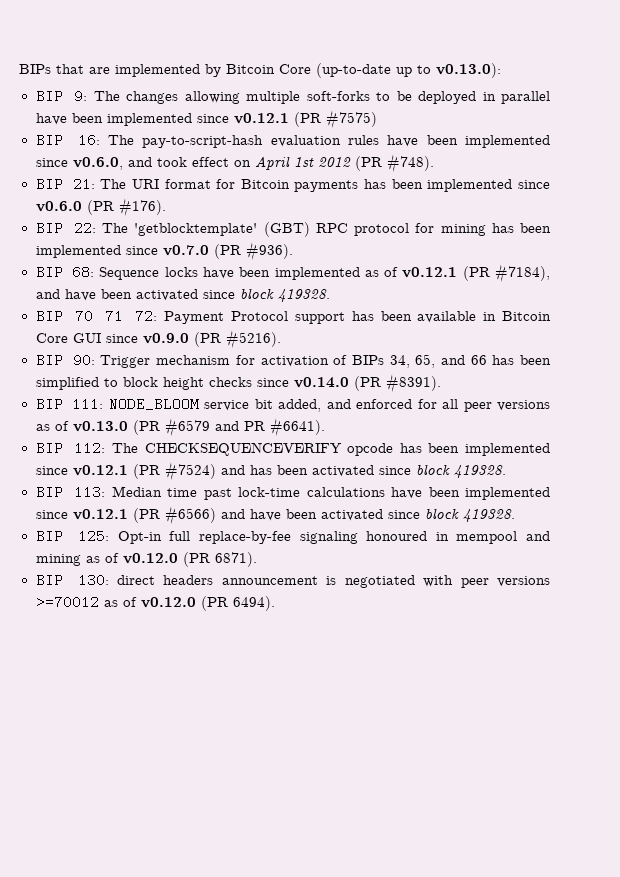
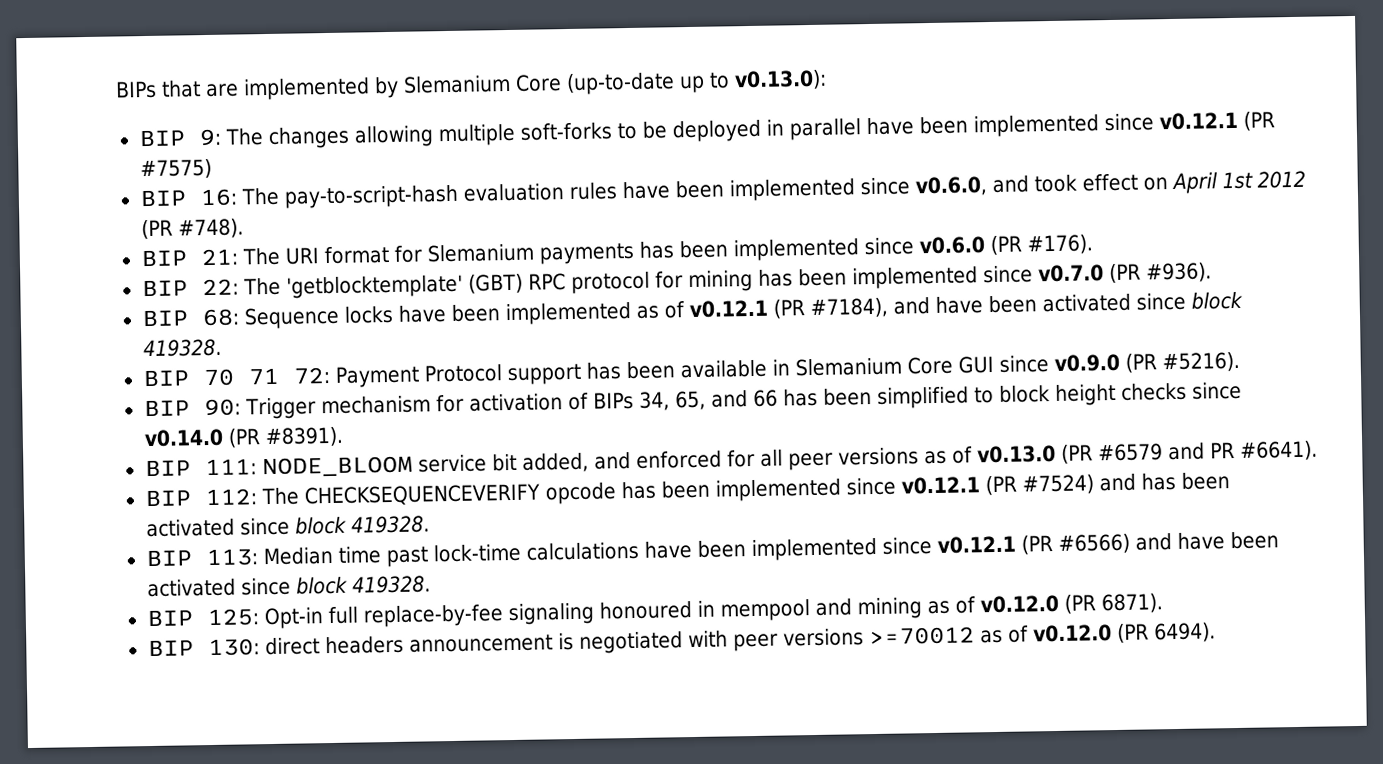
- BIPs that are implemented by Bitcoin Core (up-to-date up to v0.13.0):
+ BIPs that are implemented by Slemanium Core (up-to-date up to v0.13.0):
- BIP 21: The URI format for Bitcoin payments has been implemented since v0.6.0 (PR #176).
+ BIP 21: The URI format for Slemanium payments has been implemented since v0.6.0 (PR #176).
- BIP 70 71 72: Payment Protocol support has been available in Bitcoin Core GUI since v0.9.0 (PR #5216).
+ BIP 70 71 72: Payment Protocol support has been available in Slemanium Core GUI since v0.9.0 (PR #5216).

